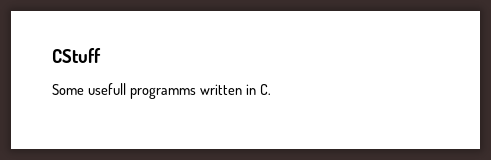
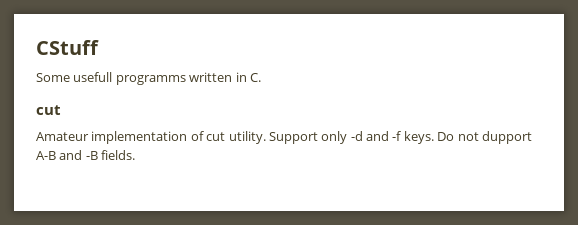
  Some usefull programms written in C.
+ cut
+ Amateur implementation of cut utility. Support only -d and -f keys. Do not dupport A-B and -B fields.

